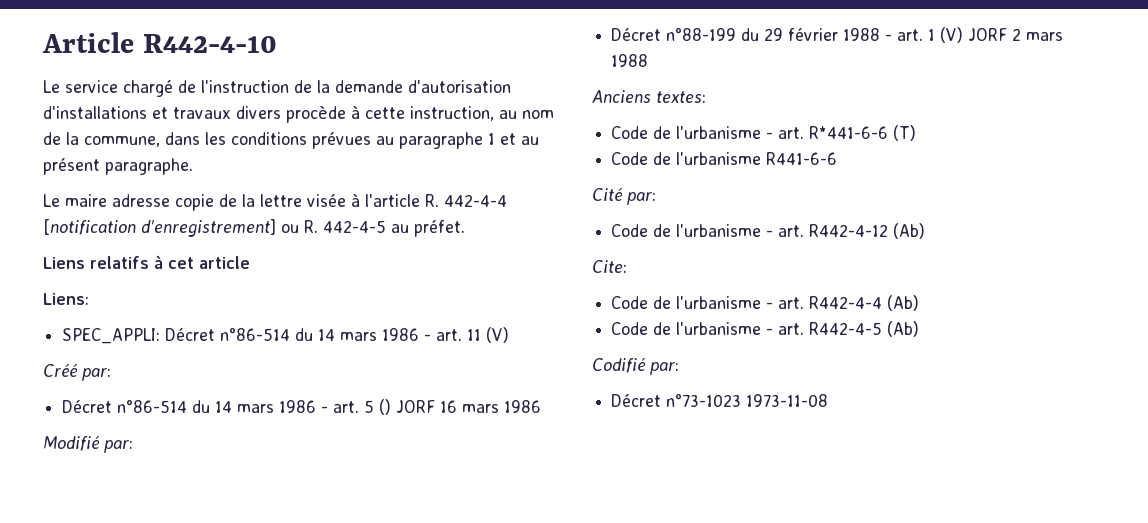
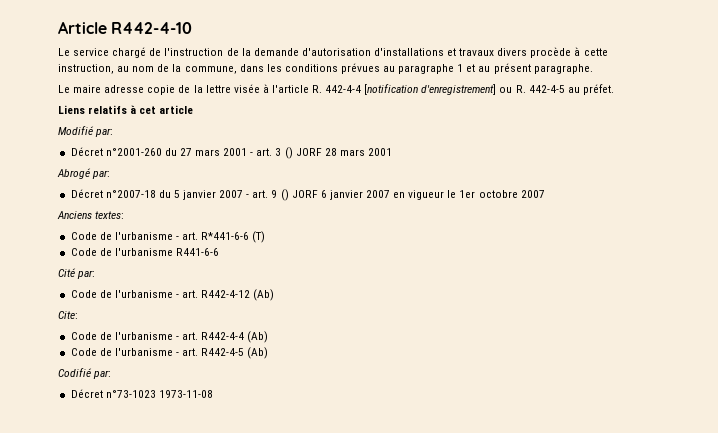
- Liens:
- SPEC_APPLI: Décret n°86-514 du 14 mars 1986 - art. 11 (V)
- Créé par:
- Décret n°86-514 du 14 mars 1986 - art. 5 () JORF 16 mars 1986
  Modifié par:
- Décret n°88-199 du 29 février 1988 - art. 1 (V) JORF 2 mars 1988
+ Décret n°2001-260 du 27 mars 2001 - art. 3 () JORF 28 mars 2001
+ Abrogé par:
+ Décret n°2007-18 du 5 janvier 2007 - art. 9 () JORF 6 janvier 2007 en vigueur le 1er octobre 2007

